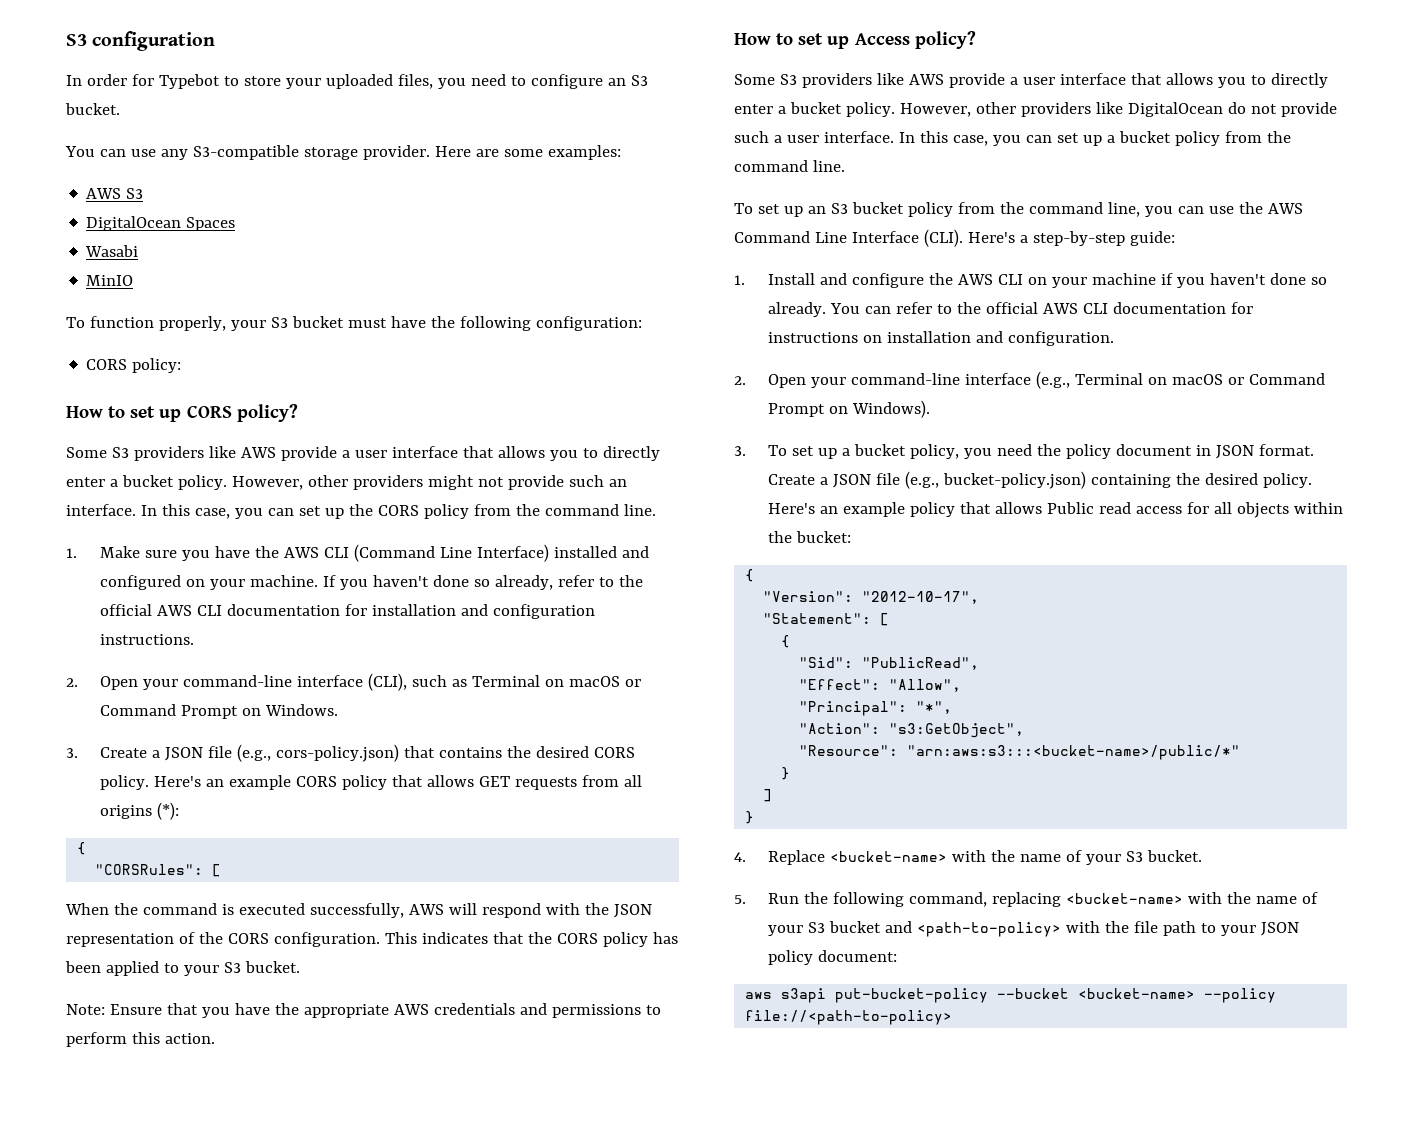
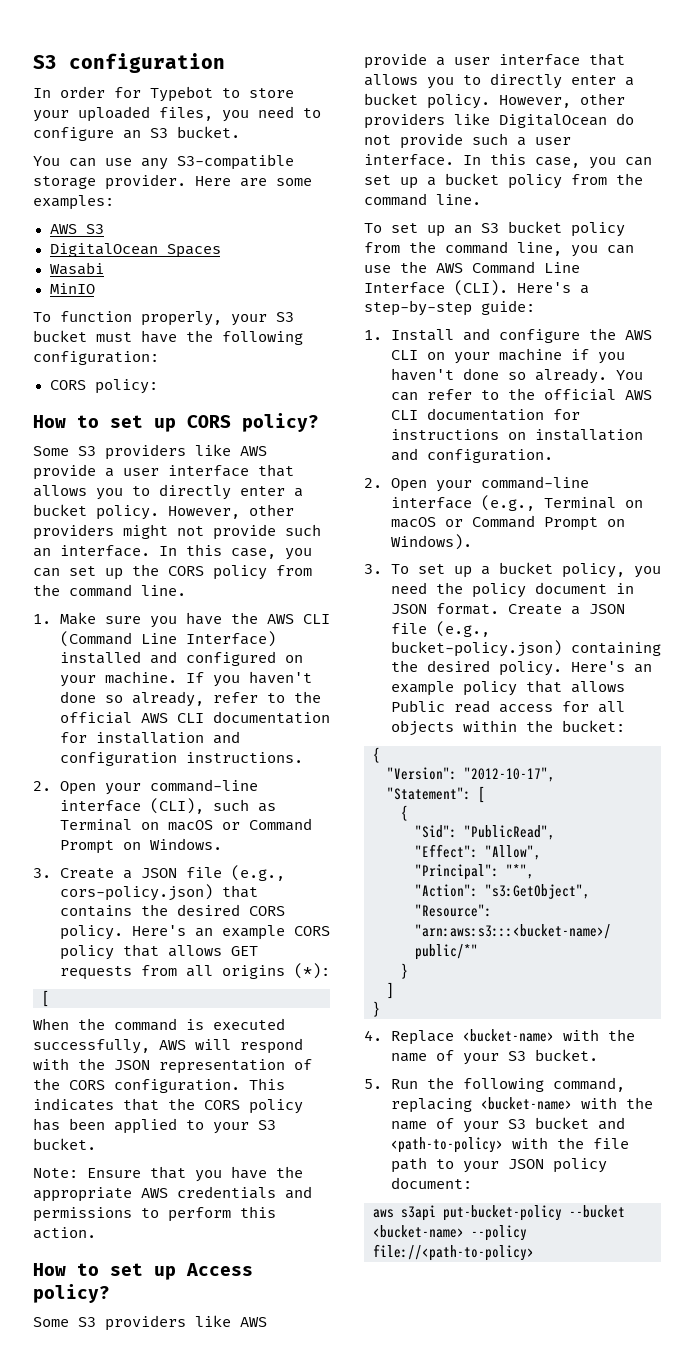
  Here's an example CORS policy that allows GET requests from all origins (*):
- {
- "CORSRules": [
+ [

